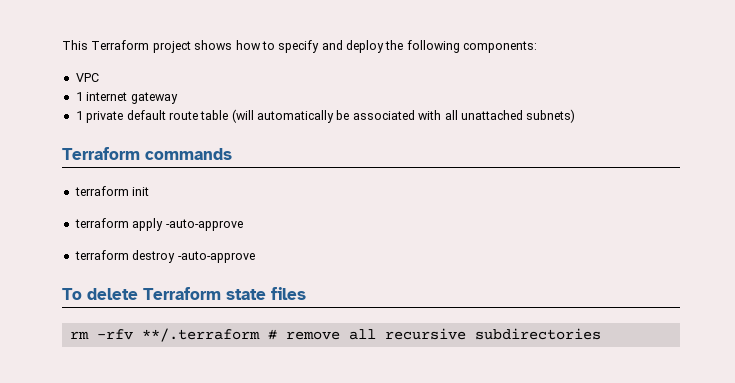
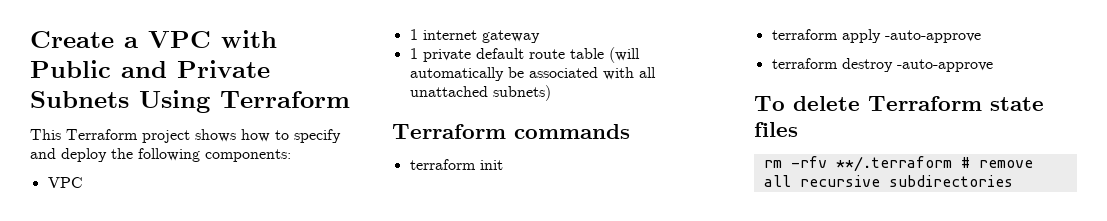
+ Create a VPC with Public and Private Subnets Using Terraform

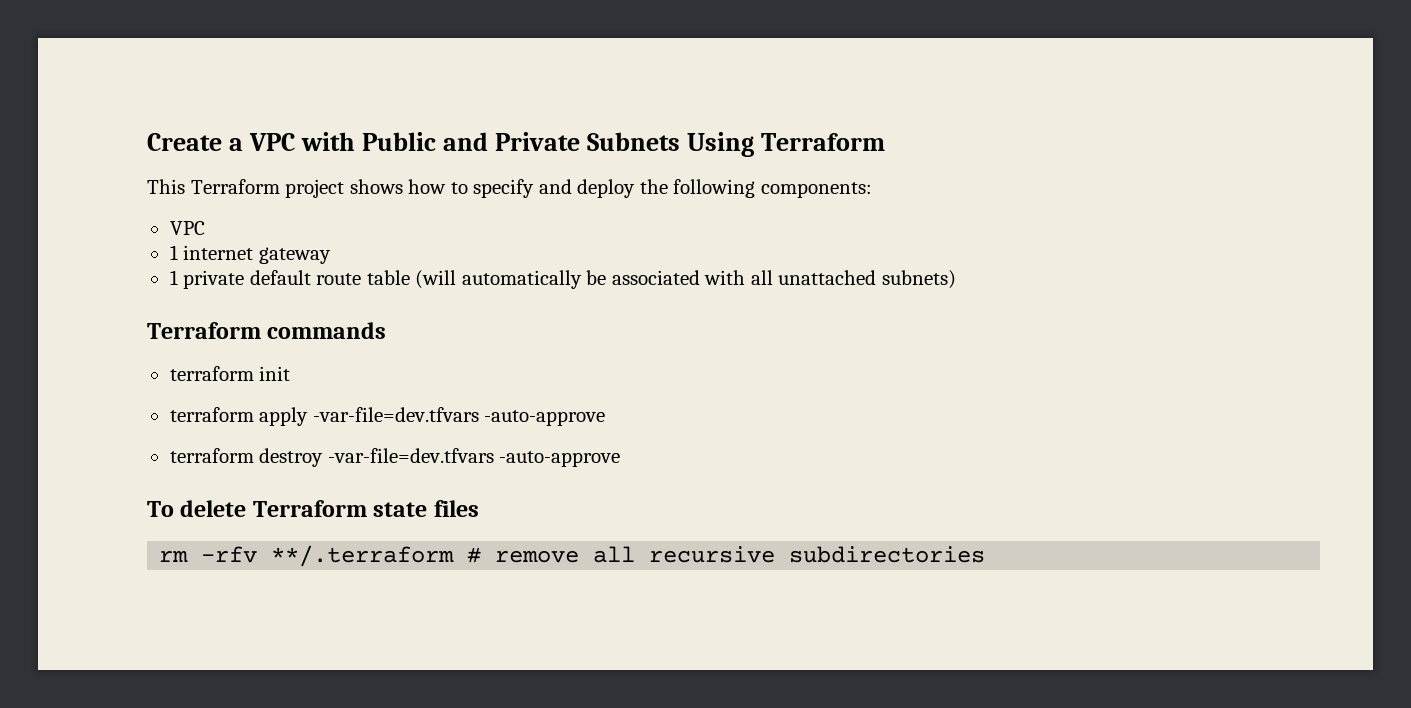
- terraform apply -auto-approve
+ terraform apply -var-file=dev.tfvars -auto-approve
- terraform destroy -auto-approve
+ terraform destroy -var-file=dev.tfvars -auto-approve

